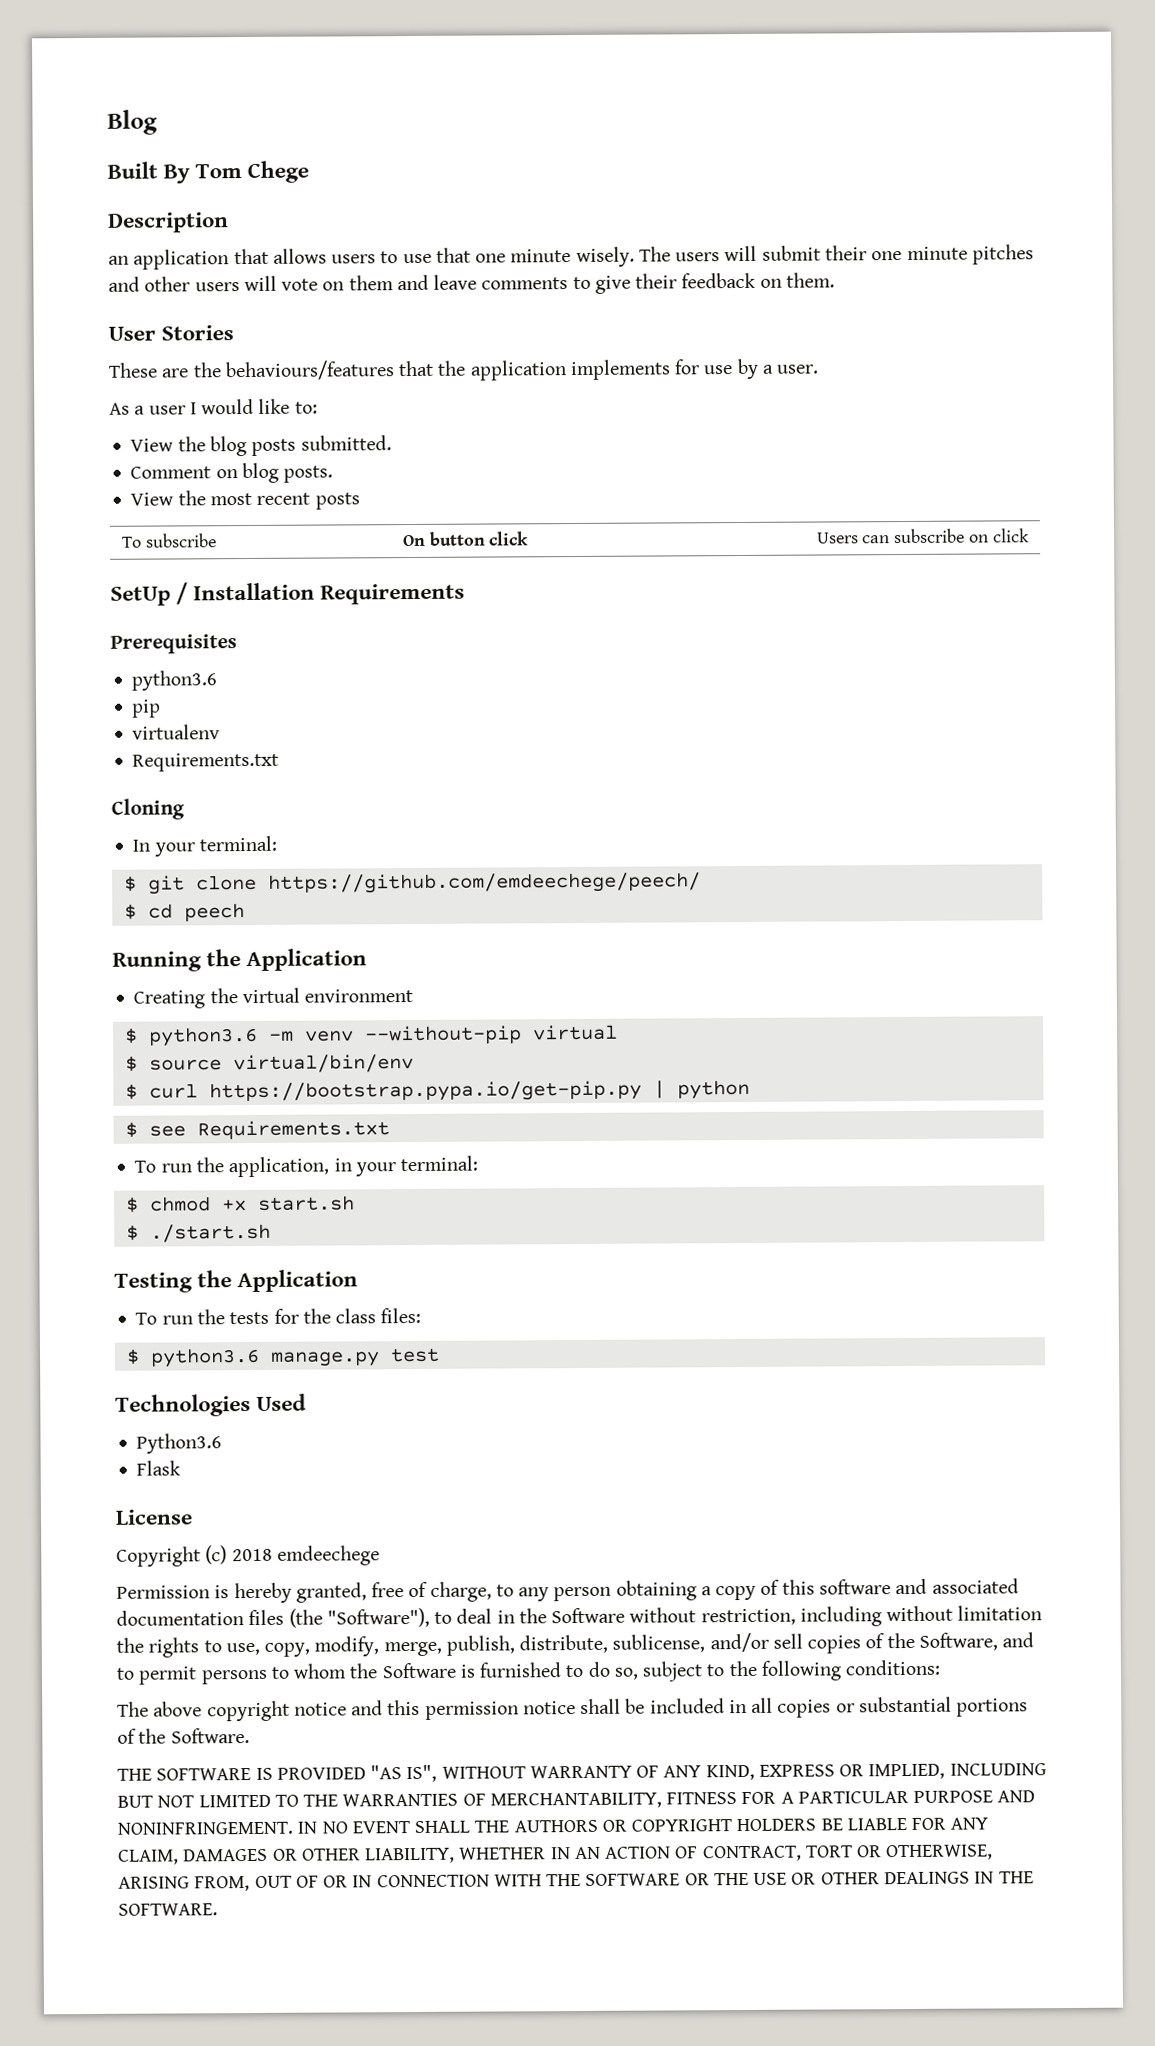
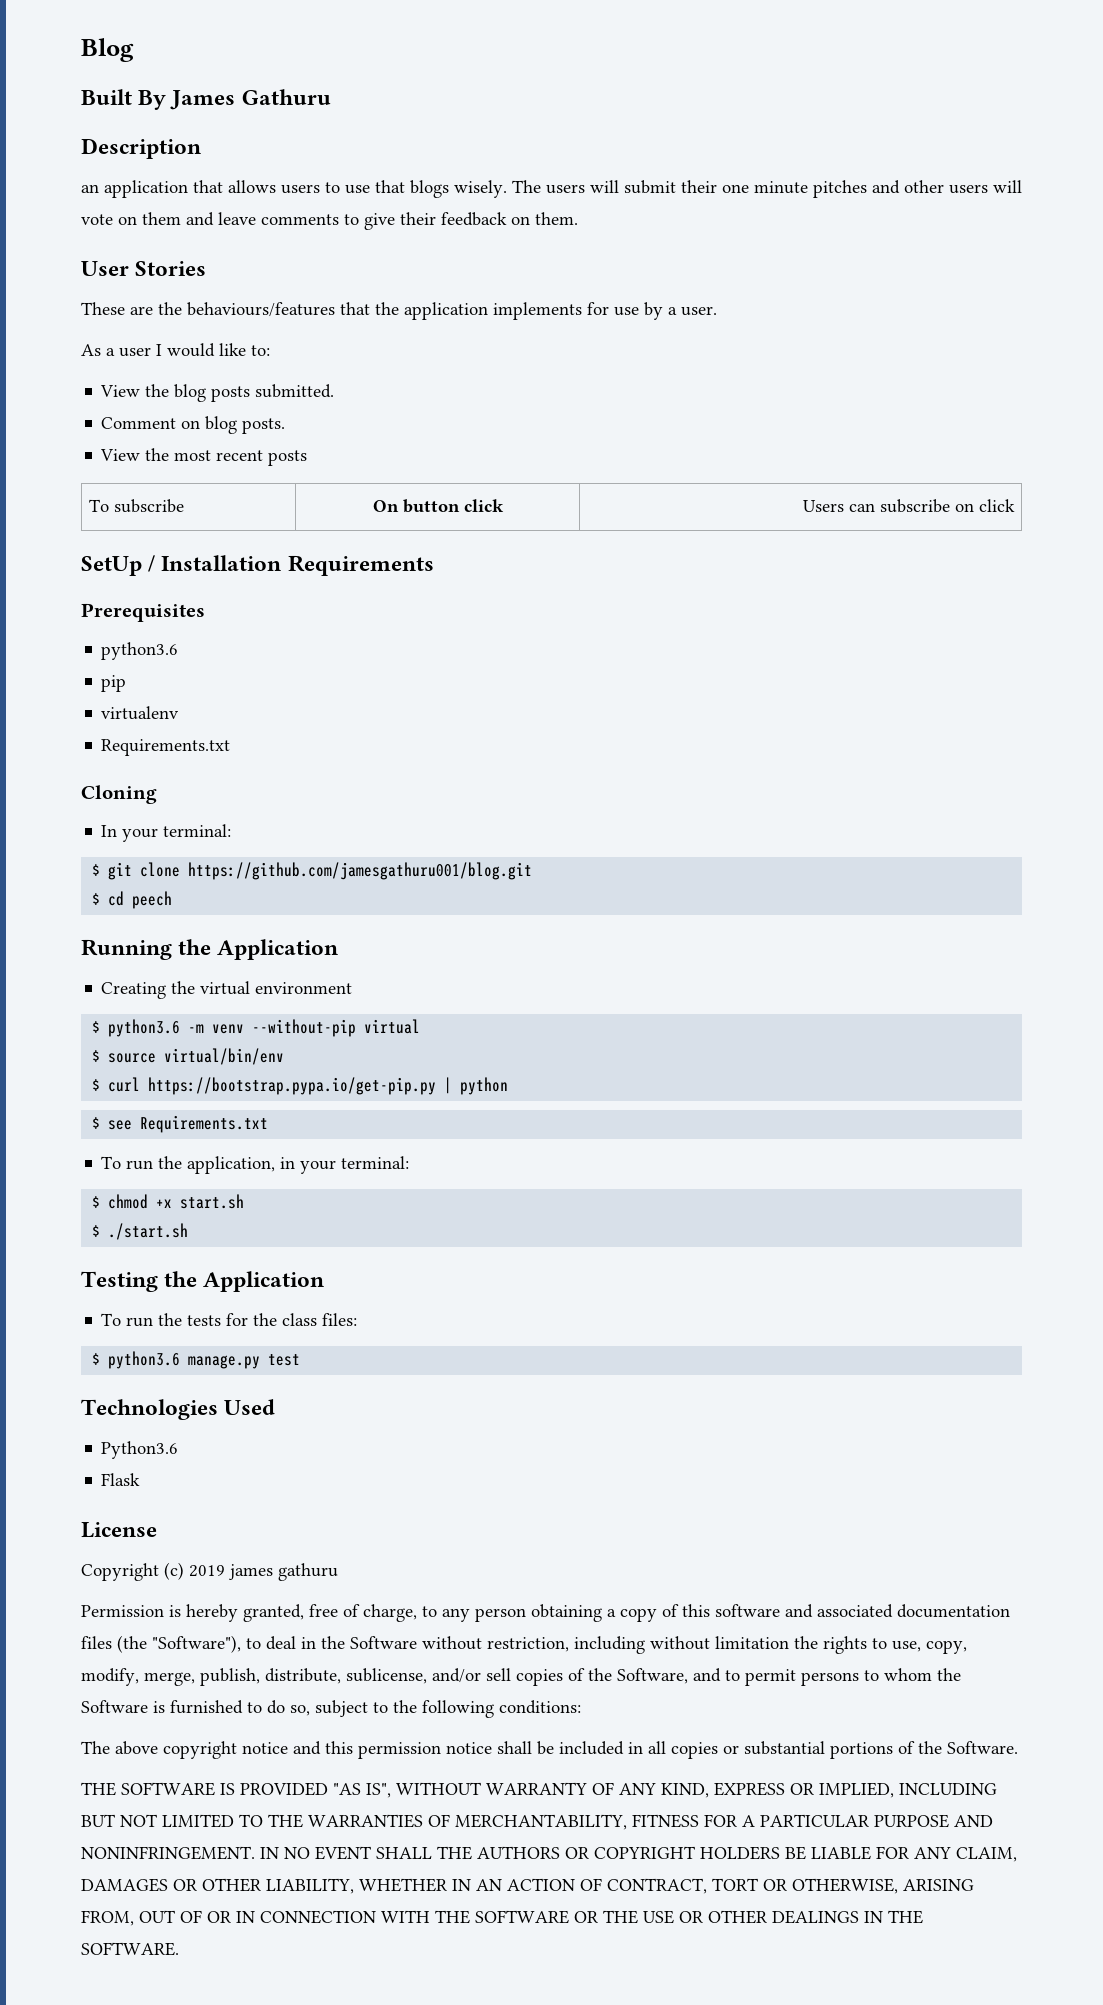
- Built By Tom Chege
+ Built By James Gathuru
- an application that allows users to use that one minute wisely.
+ an application that allows users to use that blogs wisely.
- $ git clone https://github.com/emdeechege/peech/
+ $ git clone https://github.com/jamesgathuru001/blog.git
- Copyright (c) 2018 emdeechege
+ Copyright (c) 2019 james gathuru

